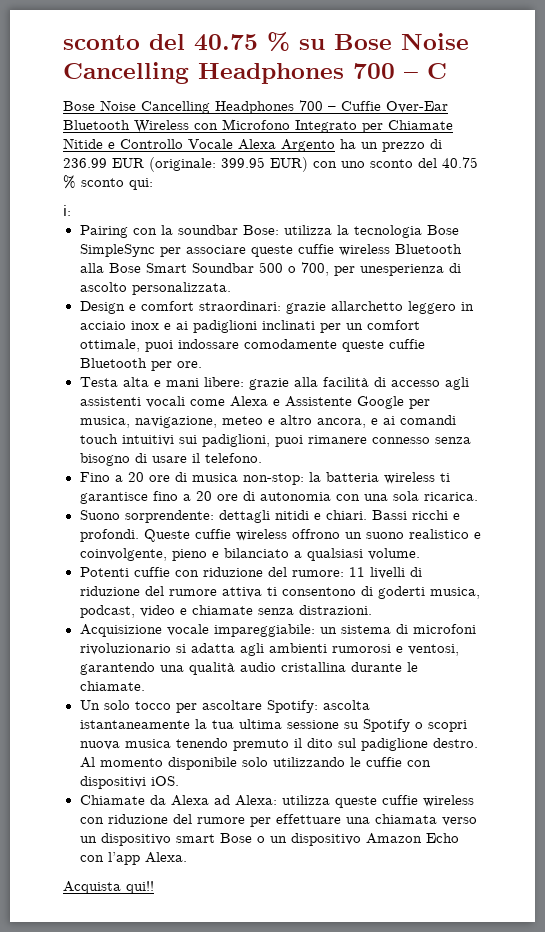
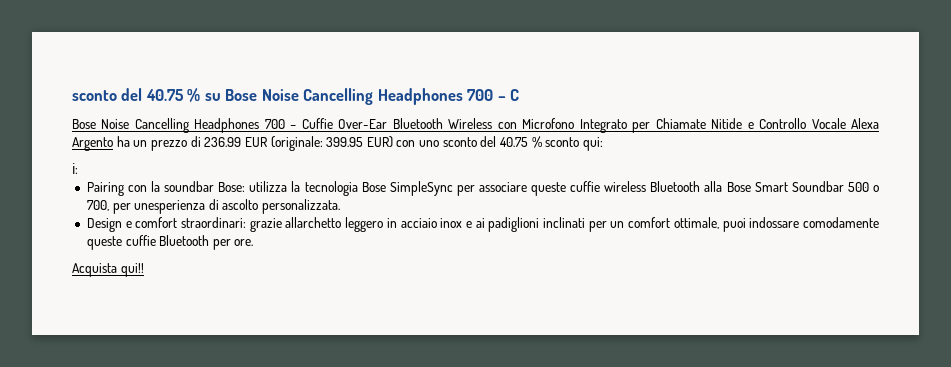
- Testa alta e mani libere: grazie alla facilità di accesso agli assistenti vocali come Alexa e Assistente Google per musica, navigazione, meteo e altro ancora, e ai comandi touch intuitivi sui padiglioni, puoi rimanere connesso senza bisogno di usare il telefono.
- Fino a 20 ore di musica non-stop: la batteria wireless ti garantisce fino a 20 ore di autonomia con una sola ricarica.
- Suono sorprendente: dettagli nitidi e chiari. Bassi ricchi e profondi. Queste cuffie wireless offrono un suono realistico e coinvolgente, pieno e bilanciato a qualsiasi volume.
- Potenti cuffie con riduzione del rumore: 11 livelli di riduzione del rumore attiva ti consentono di goderti musica, podcast, video e chiamate senza distrazioni.
- Acquisizione vocale impareggiabile: un sistema di microfoni rivoluzionario si adatta agli ambienti rumorosi e ventosi, garantendo una qualità audio cristallina durante le chiamate.
- Un solo tocco per ascoltare Spotify: ascolta istantaneamente la tua ultima sessione su Spotify o scopri nuova musica tenendo premuto il dito sul padiglione destro. Al momento disponibile solo utilizzando le cuffie con dispositivi iOS.
- Chiamate da Alexa ad Alexa: utilizza queste cuffie wireless con riduzione del rumore per effettuare una chiamata verso un dispositivo smart Bose o un dispositivo Amazon Echo con l’app Alexa.

